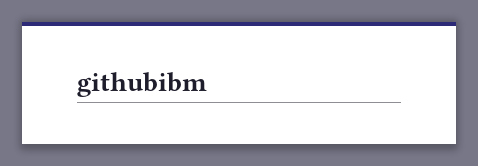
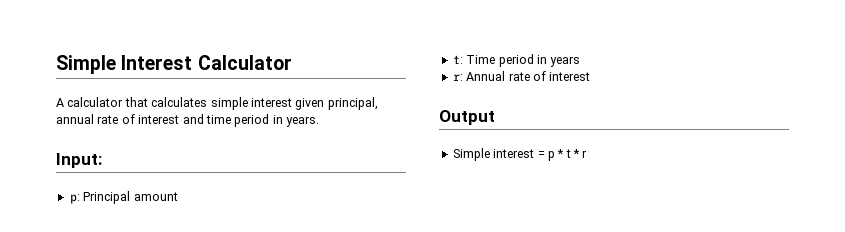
- githubibm
+ Simple Interest Calculator
+ A calculator that calculates simple interest given principal, annual rate of interest and time period in years.
+ Input:
+ p: Principal amount
+ t: Time period in years
+ r: Annual rate of interest
+ Output
+ Simple interest = p * t * r

